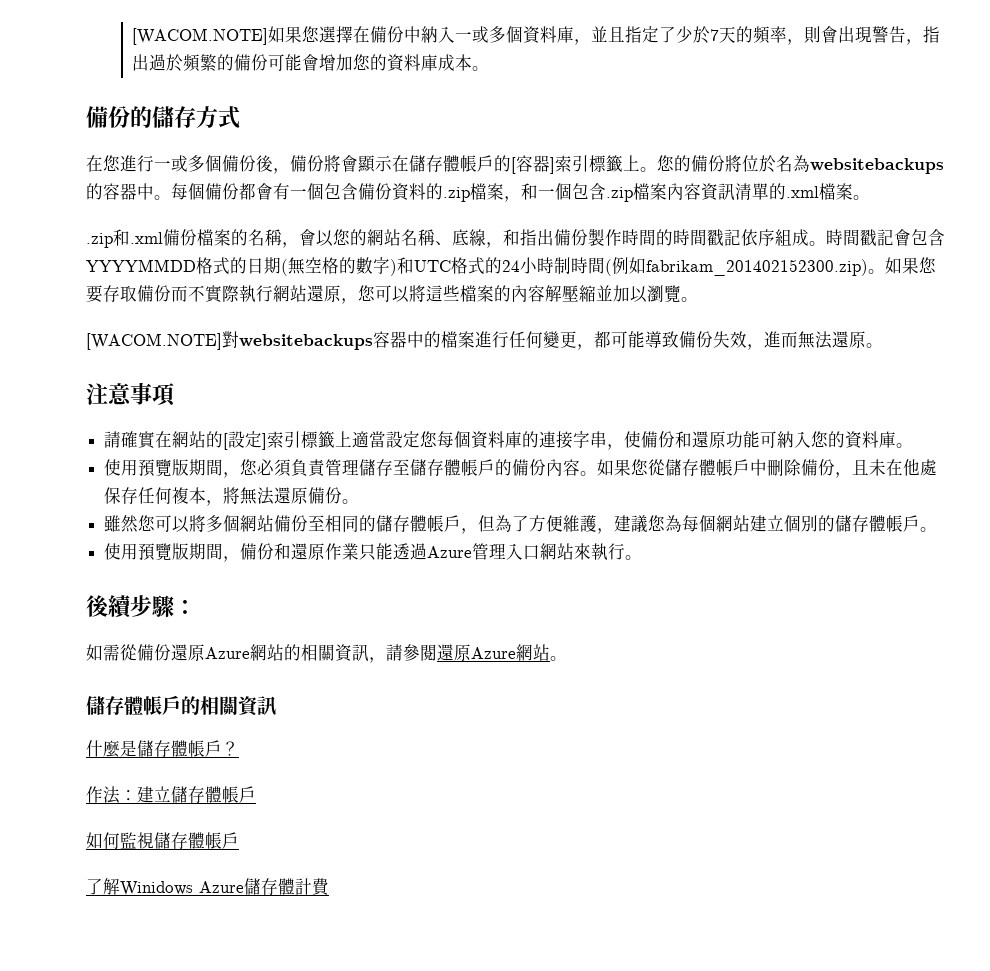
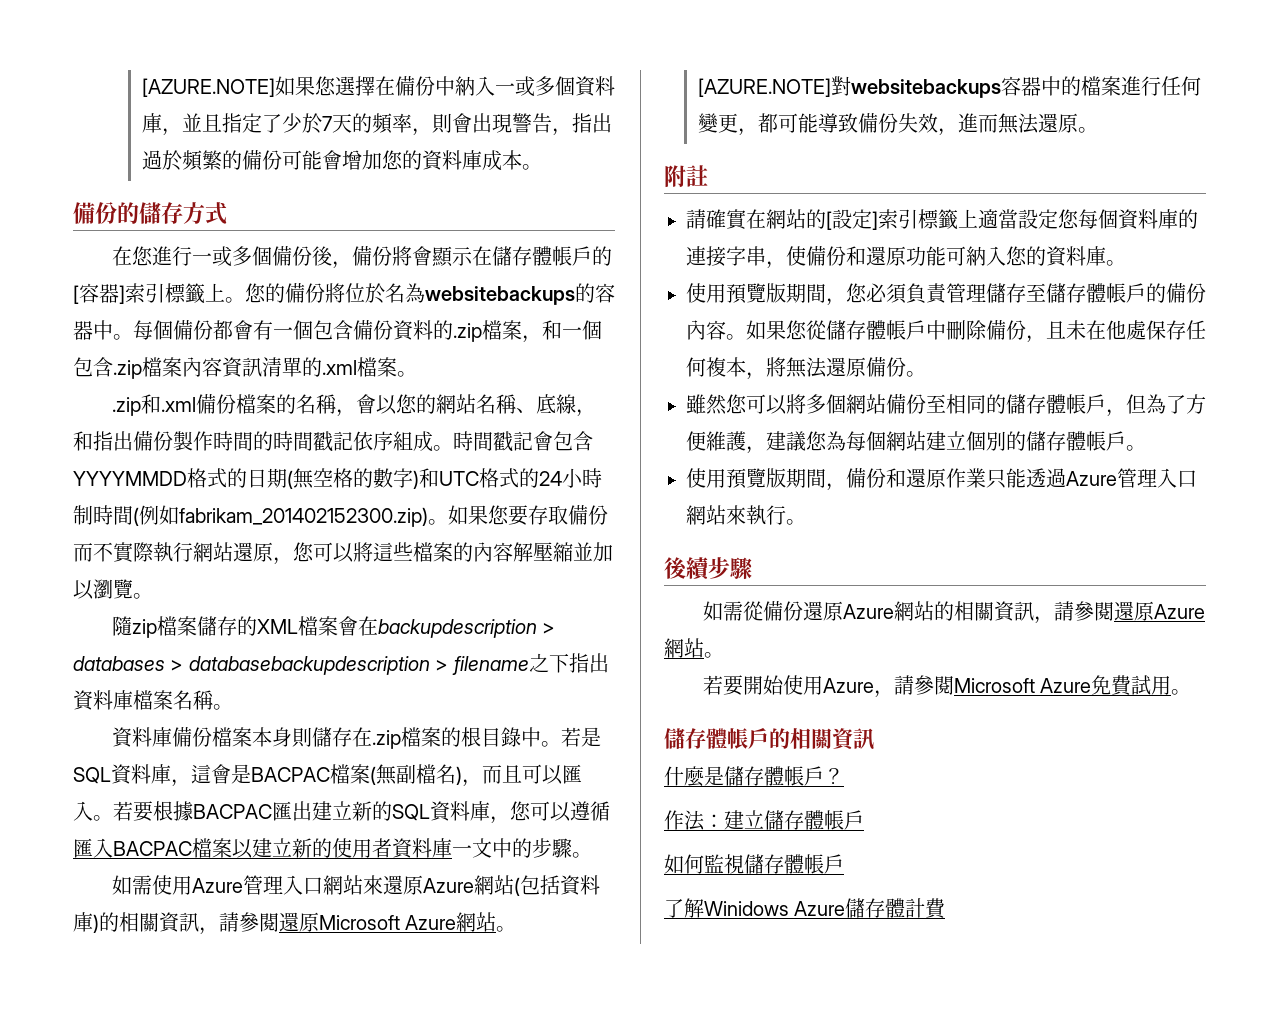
- [WACOM.NOTE]如果您選擇在備份中納入一或多個資料庫，並且指定了少於7天的頻率，則會出現警告，指出過於頻繁的備份可能會增加您的資料庫成本。
+ [AZURE.NOTE]如果您選擇在備份中納入一或多個資料庫，並且指定了少於7天的頻率，則會出現警告，指出過於頻繁的備份可能會增加您的資料庫成本。
- [WACOM.NOTE]對websitebackups容器中的檔案進行任何變更，都可能導致備份失效，進而無法還原。
+ 隨zip檔案儲存的XML檔案會在backupdescription > databases > databasebackupdescription > filename之下指出資料庫檔案名稱。
+ 資料庫備份檔案本身則儲存在.zip檔案的根目錄中。若是SQL資料庫，這會是BACPAC檔案(無副檔名)，而且可以匯入。若要根據BACPAC匯出建立新的SQL資料庫，您可以遵循匯入BACPAC檔案以建立新的使用者資料庫一文中的步驟。
+ 如需使用Azure管理入口網站來還原Azure網站(包括資料庫)的相關資訊，請參閱還原Microsoft Azure網站。
+ [AZURE.NOTE]對websitebackups容器中的檔案進行任何變更，都可能導致備份失效，進而無法還原。
- 注意事項
+ 附註
- 後續步驟：
+ 後續步驟
+ 若要開始使用Azure，請參閱Microsoft Azure免費試用。

